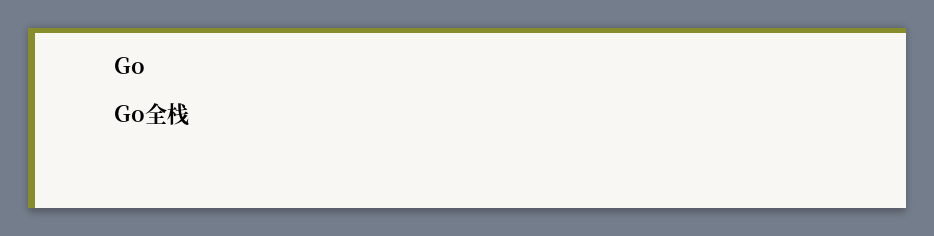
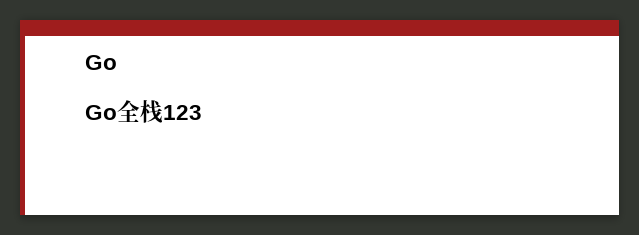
- Go全栈
+ Go全栈123

